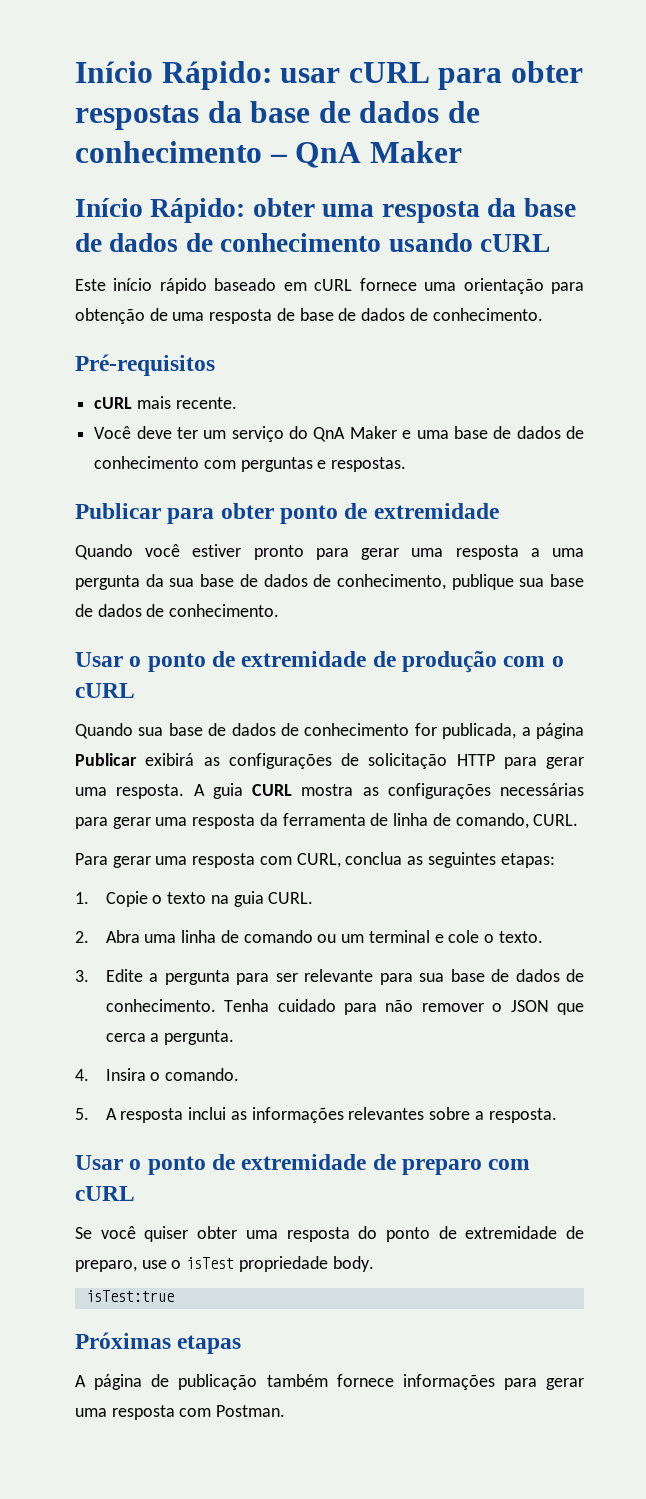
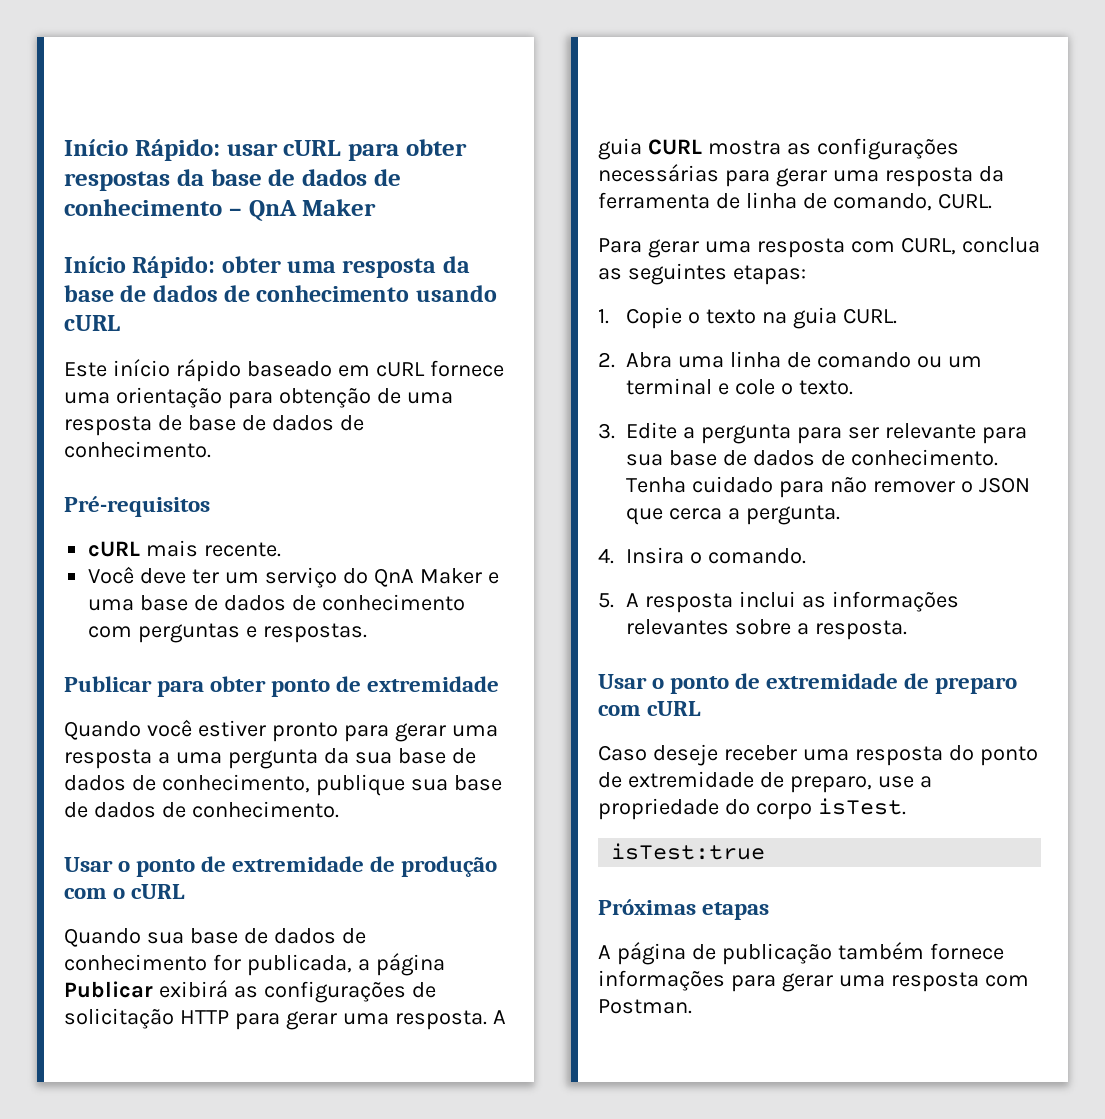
- Se você quiser obter uma resposta do ponto de extremidade de preparo, use o isTest propriedade body.
+ Caso deseje receber uma resposta do ponto de extremidade de preparo, use a propriedade do corpo isTest.

